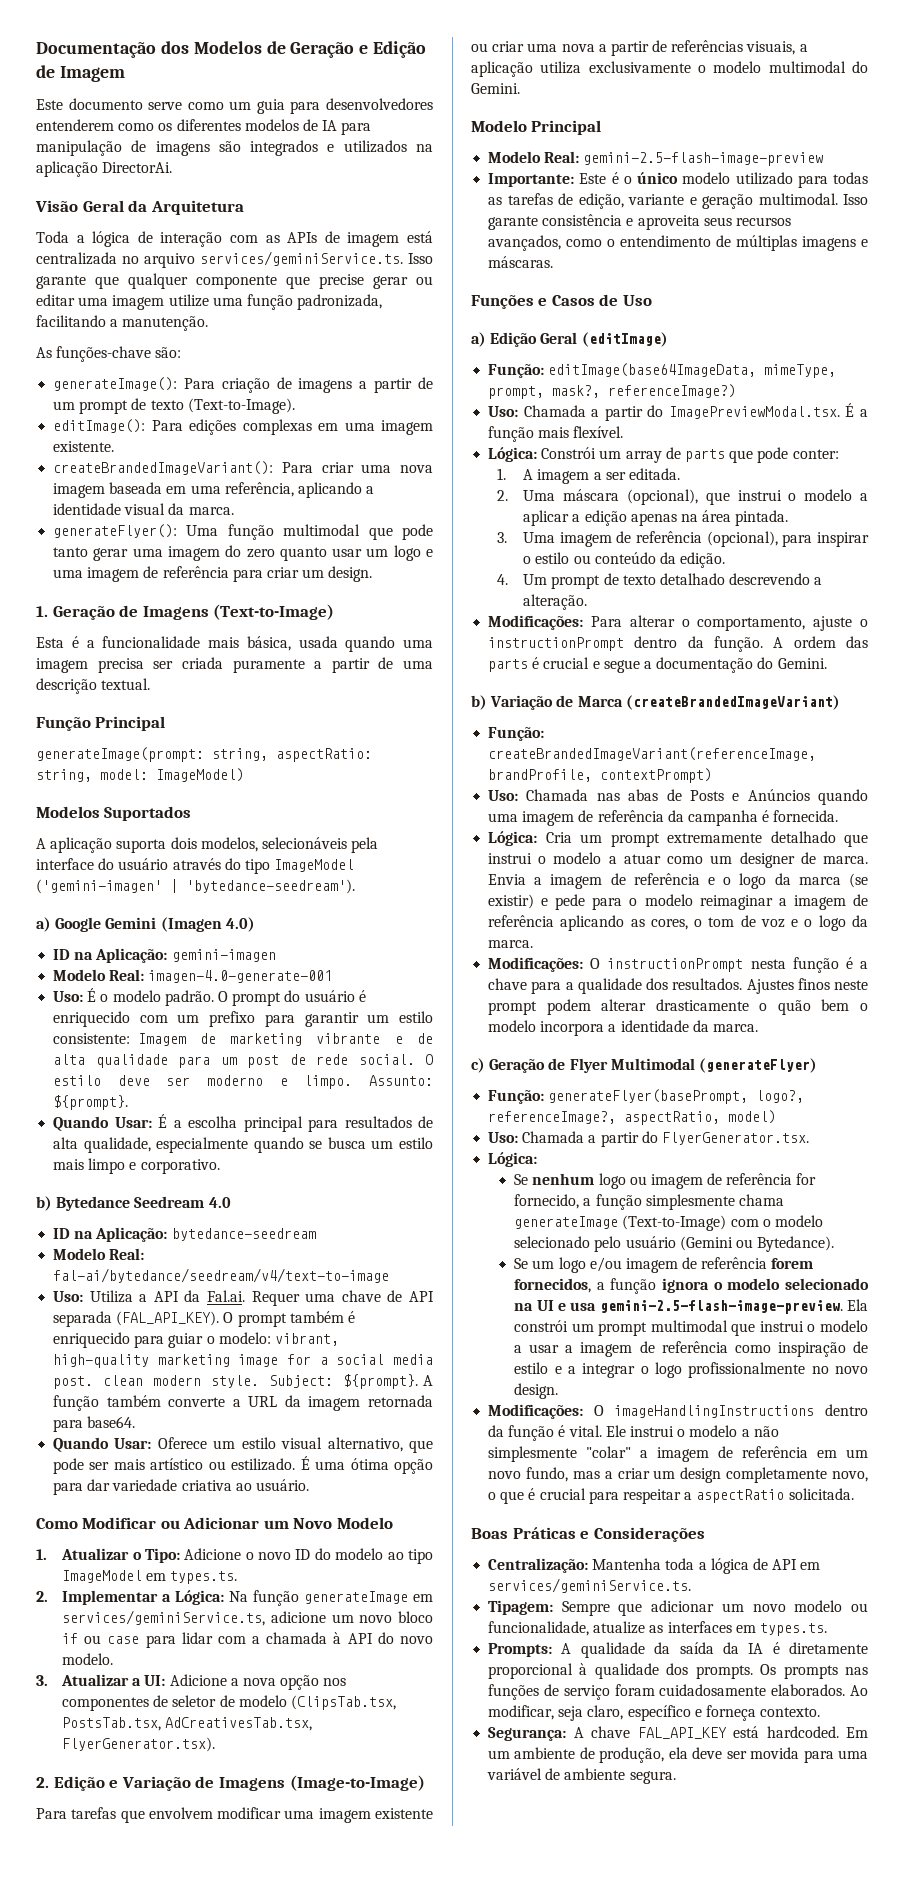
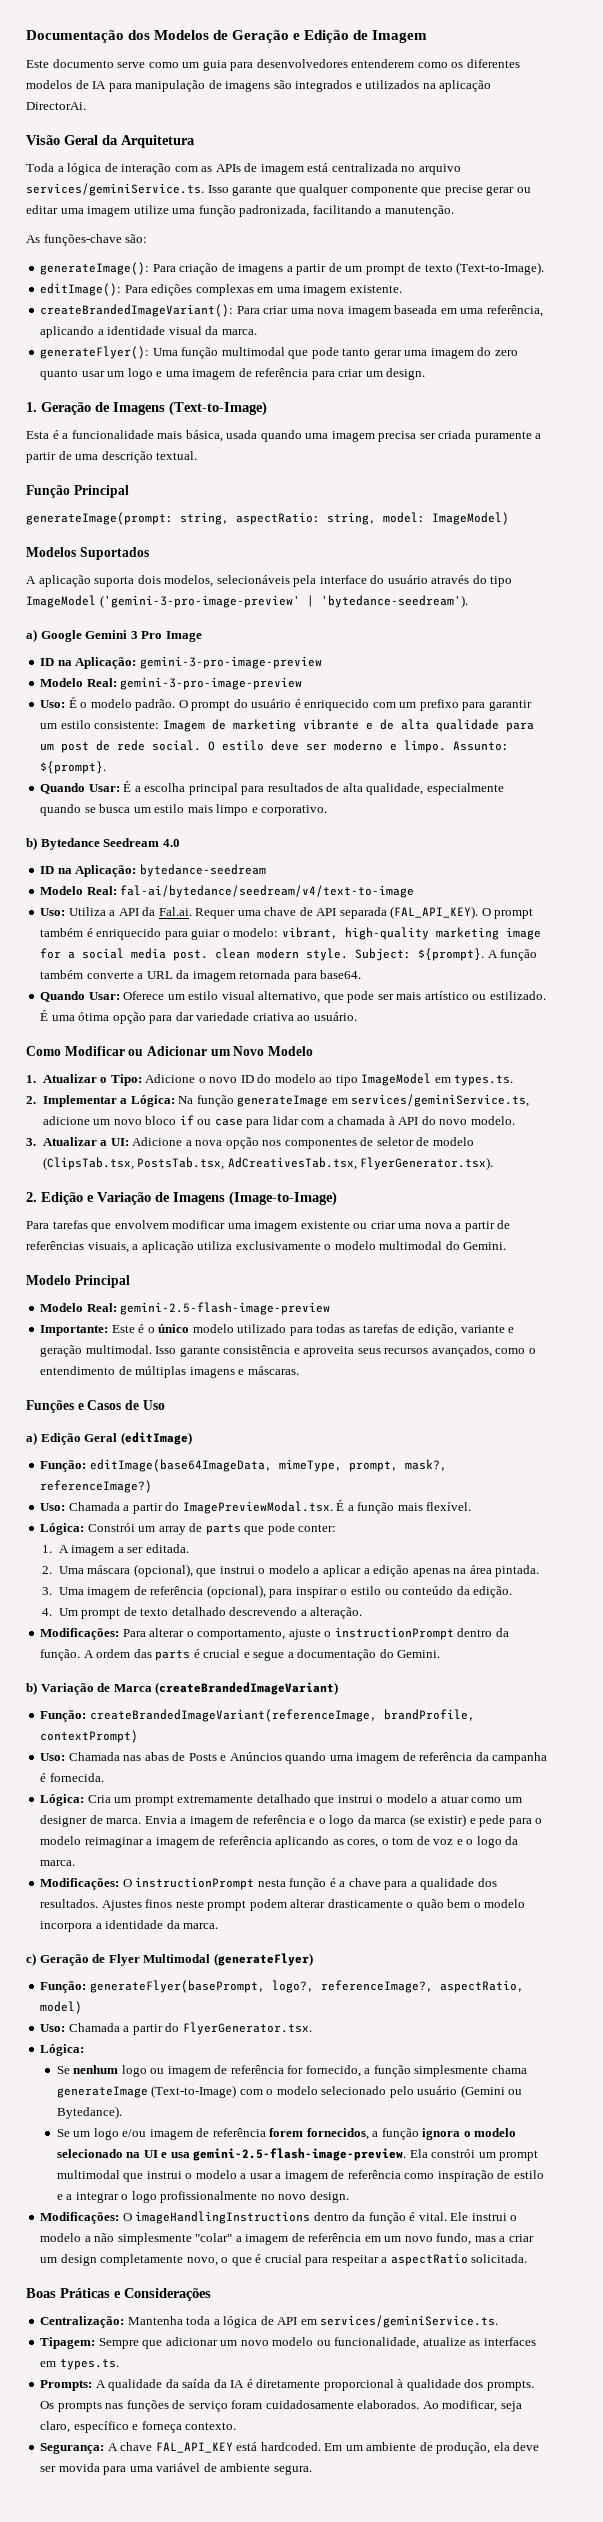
- A aplicação suporta dois modelos, selecionáveis pela interface do usuário através do tipo ImageModel ('gemini-imagen' | 'bytedance-seedream').
+ A aplicação suporta dois modelos, selecionáveis pela interface do usuário através do tipo ImageModel ('gemini-3-pro-image-preview' | 'bytedance-seedream').
- a) Google Gemini (Imagen 4.0)
- ID na Aplicação: gemini-imagen
- Modelo Real: imagen-4.0-generate-001
+ a) Google Gemini 3 Pro Image
+ ID na Aplicação: gemini-3-pro-image-preview
+ Modelo Real: gemini-3-pro-image-preview

